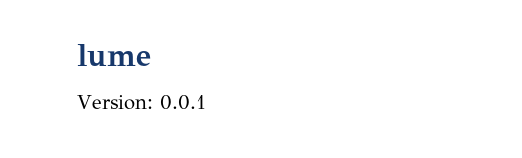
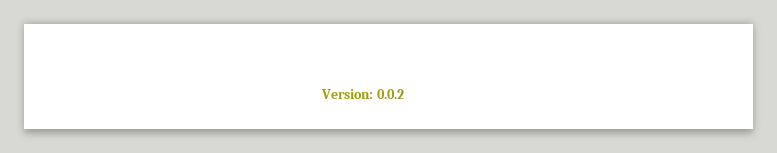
- lume
- Version: 0.0.1
+ Version: 0.0.2

